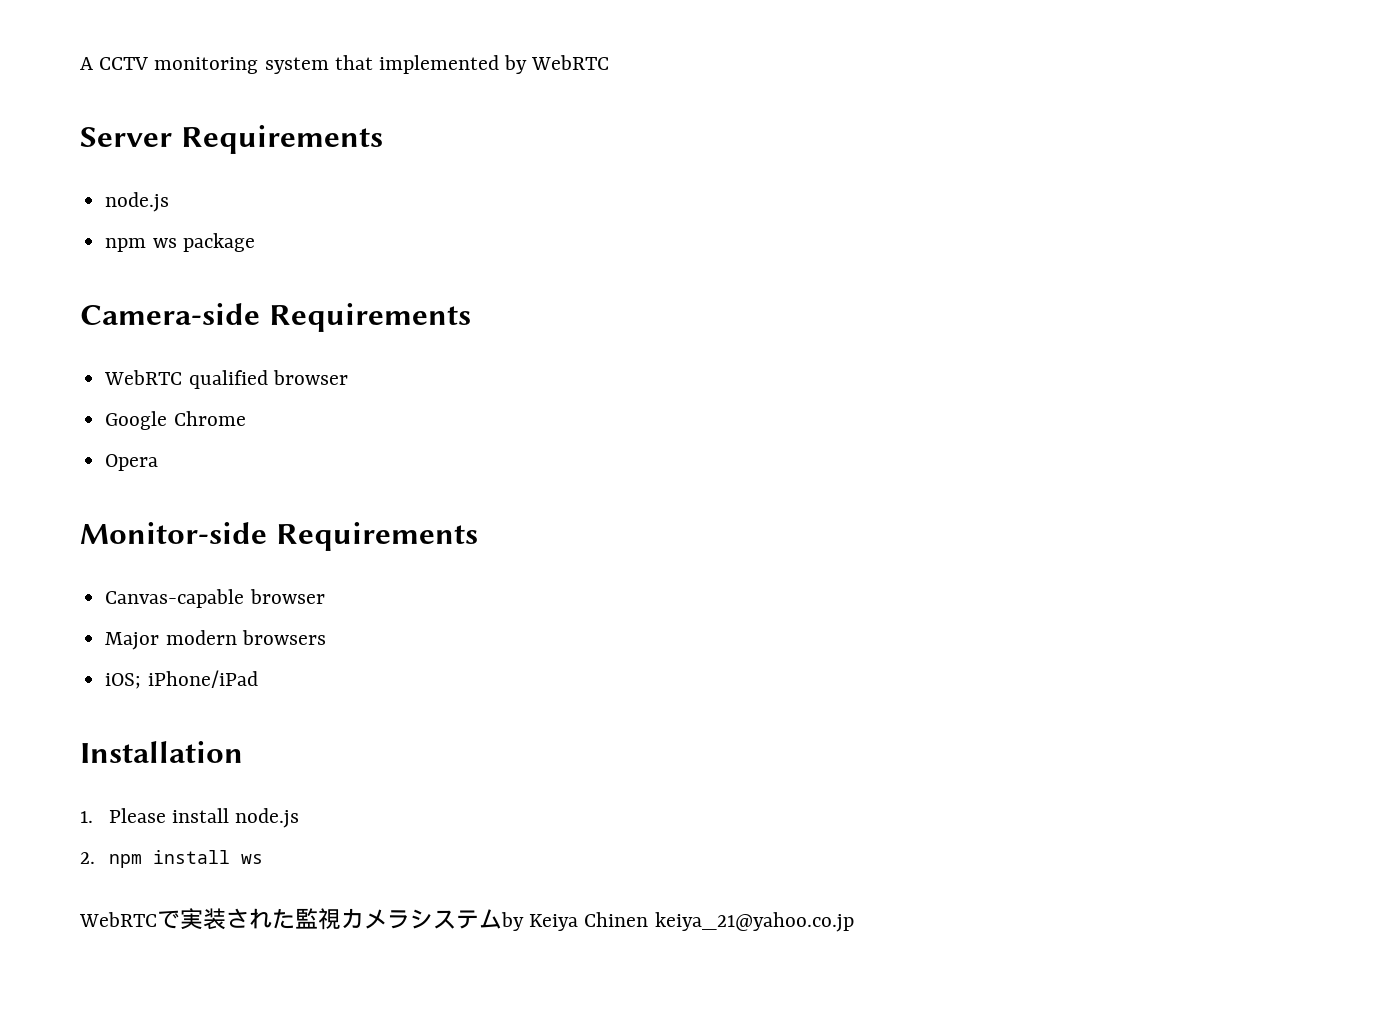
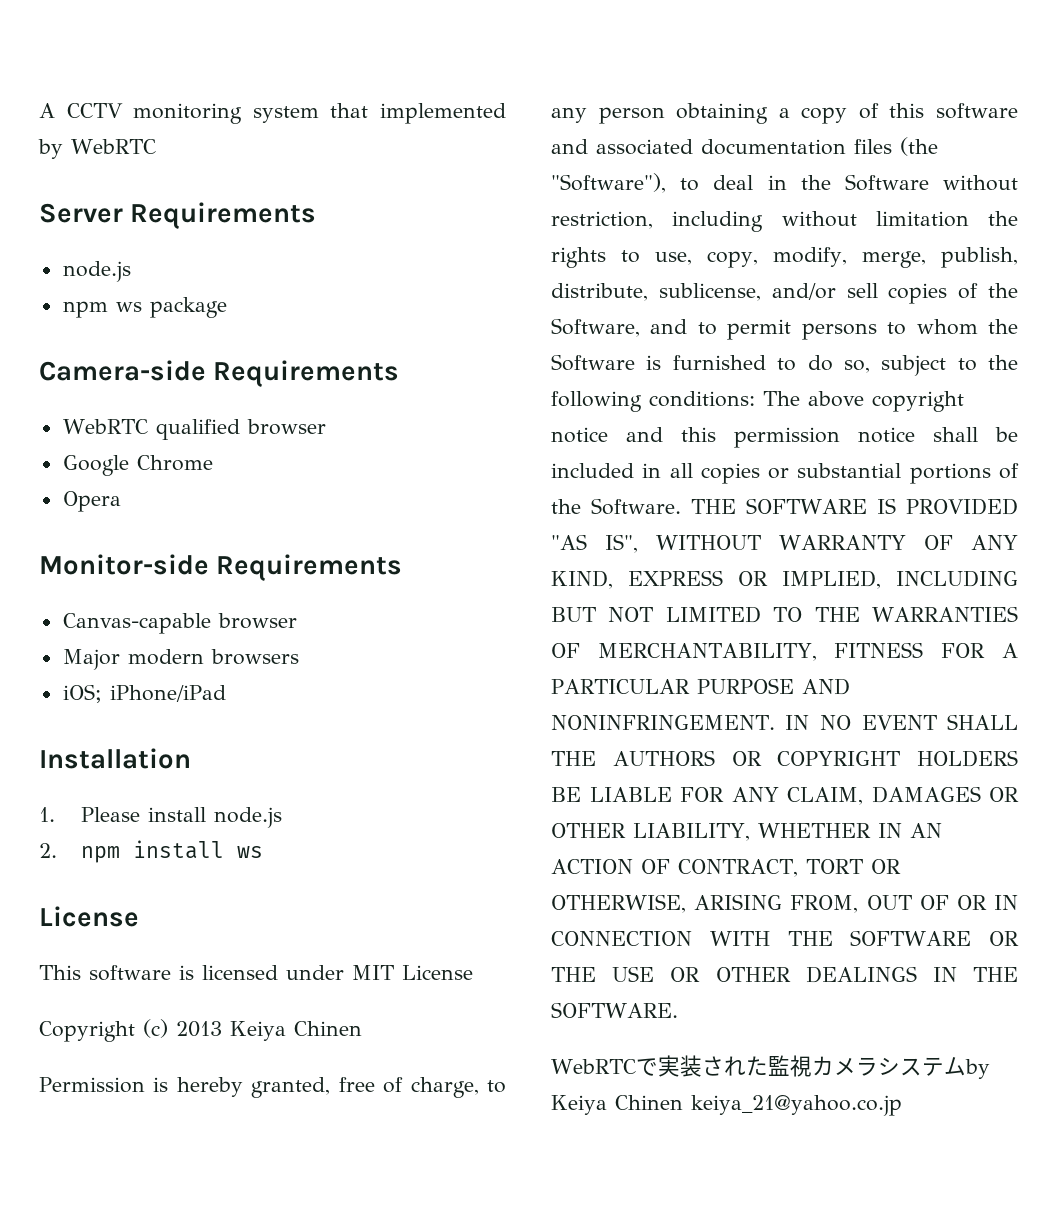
  2. npm install ws
+ License
+ This software is licensed under MIT License
+ Copyright (c) 2013 Keiya Chinen
+ Permission is hereby granted, free of charge, to any person obtaining a copy of this software and associated documentation files (the "Software"), to deal in the Software without restriction, including without limitation the rights to use, copy, modify, merge, publish, distribute, sublicense, and/or sell copies of the Software, and to permit persons to whom the Software is furnished to do so, subject to the following conditions: The above copyright notice and this permission notice shall be included in all copies or substantial portions of the Software. THE SOFTWARE IS PROVIDED "AS IS", WITHOUT WARRANTY OF ANY KIND, EXPRESS OR IMPLIED, INCLUDING BUT NOT LIMITED TO THE WARRANTIES OF MERCHANTABILITY, FITNESS FOR A PARTICULAR PURPOSE AND NONINFRINGEMENT. IN NO EVENT SHALL THE AUTHORS OR COPYRIGHT HOLDERS BE LIABLE FOR ANY CLAIM, DAMAGES OR OTHER LIABILITY, WHETHER IN AN ACTION OF CONTRACT, TORT OR OTHERWISE, ARISING FROM, OUT OF OR IN CONNECTION WITH THE SOFTWARE OR THE USE OR OTHER DEALINGS IN THE SOFTWARE.

